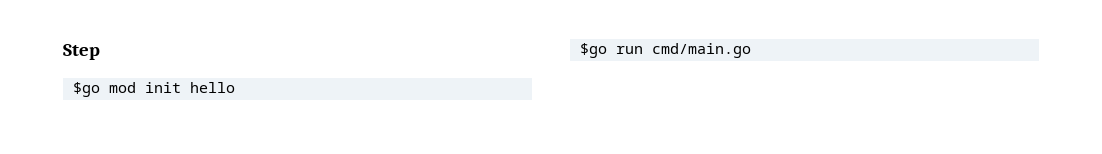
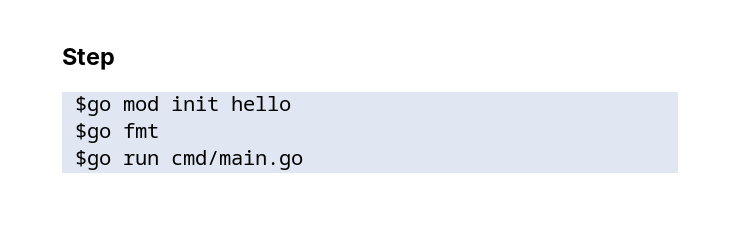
+ $go fmt

